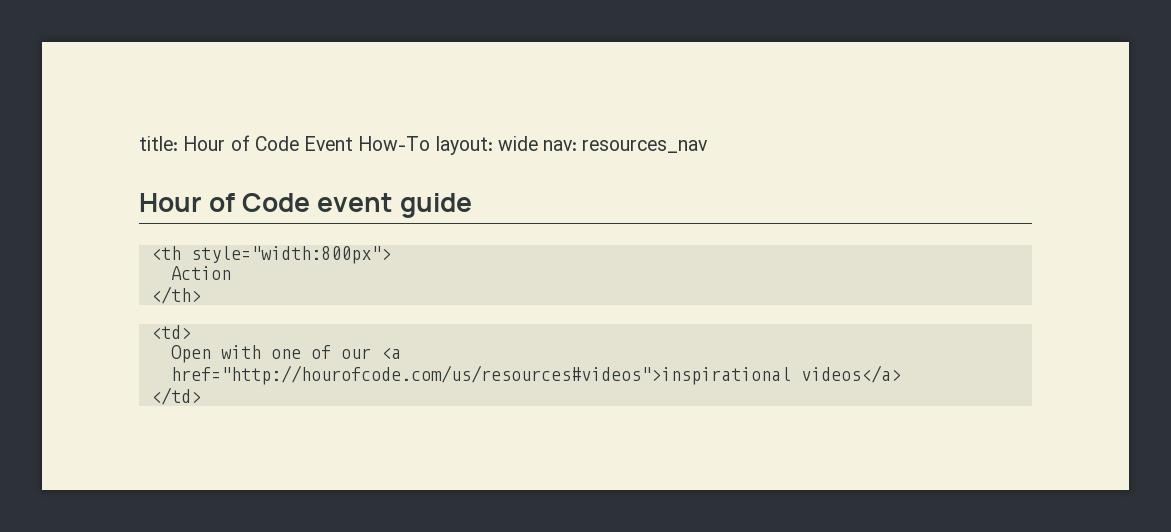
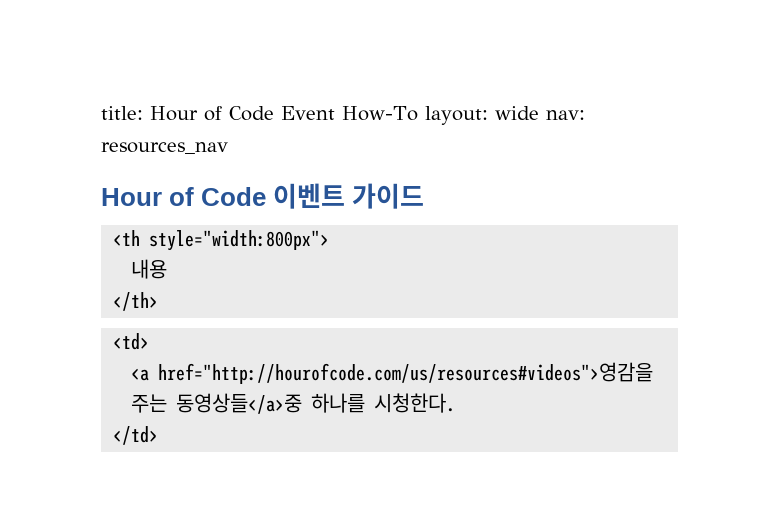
- Hour of Code event guide
+ Hour of Code 이벤트 가이드
- Action
+ 내용
- Open with one of our <a href="http://hourofcode.com/us/resources#videos">inspirational videos</a>
+ <a href="http://hourofcode.com/us/resources#videos">영감을 주는 동영상들</a>중 하나를 시청한다.

